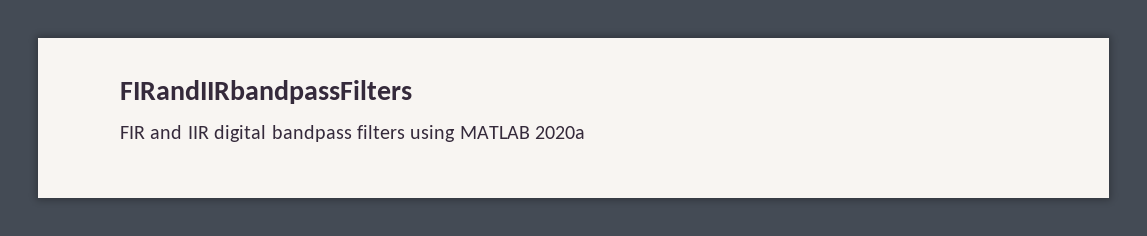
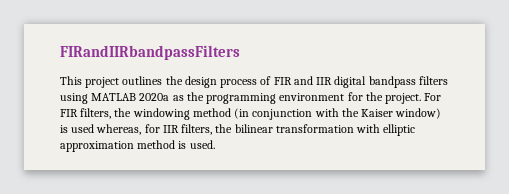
- FIR and IIR digital bandpass filters using MATLAB 2020a
+ This project outlines the design process of FIR and IIR digital bandpass filters using MATLAB 2020a as the programming environment for the project. For FIR filters, the windowing method (in conjunction with the Kaiser window) is used whereas, for IIR filters, the bilinear transformation with elliptic approximation method is used.

